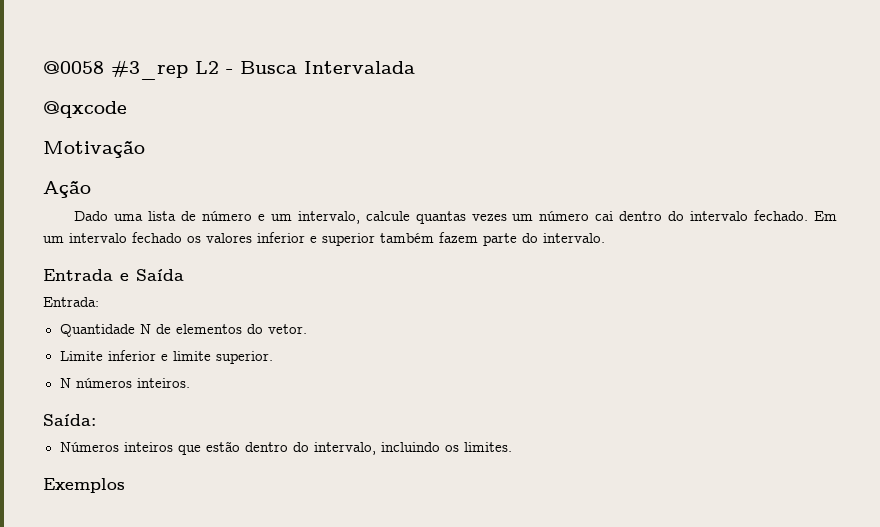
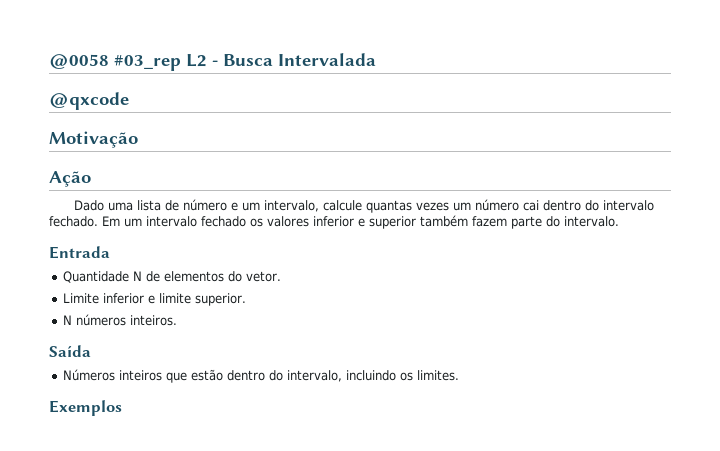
- @0058 #3_rep L2 - Busca Intervalada
+ @0058 #03_rep L2 - Busca Intervalada
- Entrada e Saída
- Entrada:
+ Entrada
- Saída:
+ Saída

